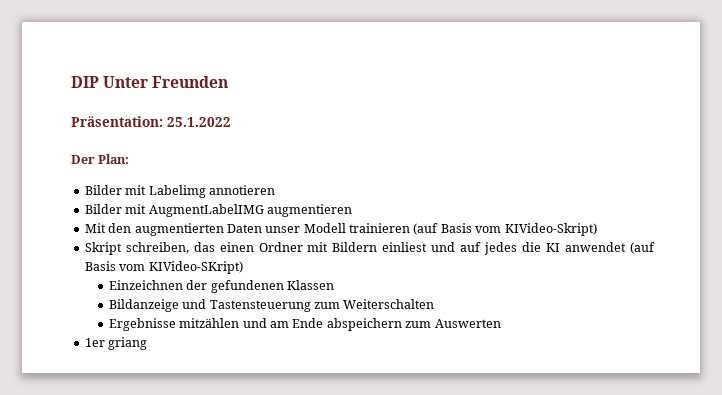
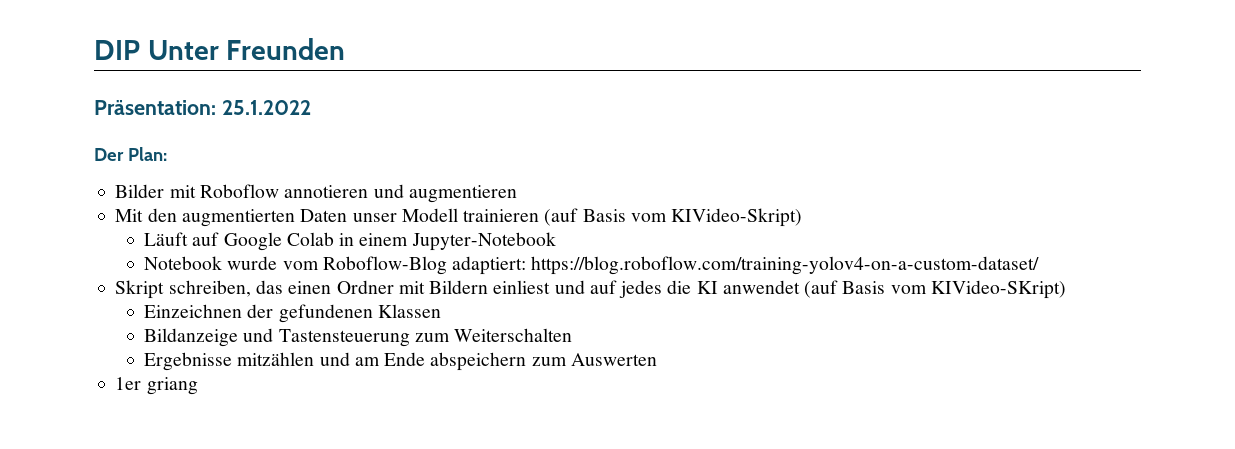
- Bilder mit Labelimg annotieren
- Bilder mit AugmentLabelIMG augmentieren
+ Bilder mit Roboflow annotieren und augmentieren
+ Läuft auf Google Colab in einem Jupyter-Notebook
+ Notebook wurde vom Roboflow-Blog adaptiert: https://blog.roboflow.com/training-yolov4-on-a-custom-dataset/

